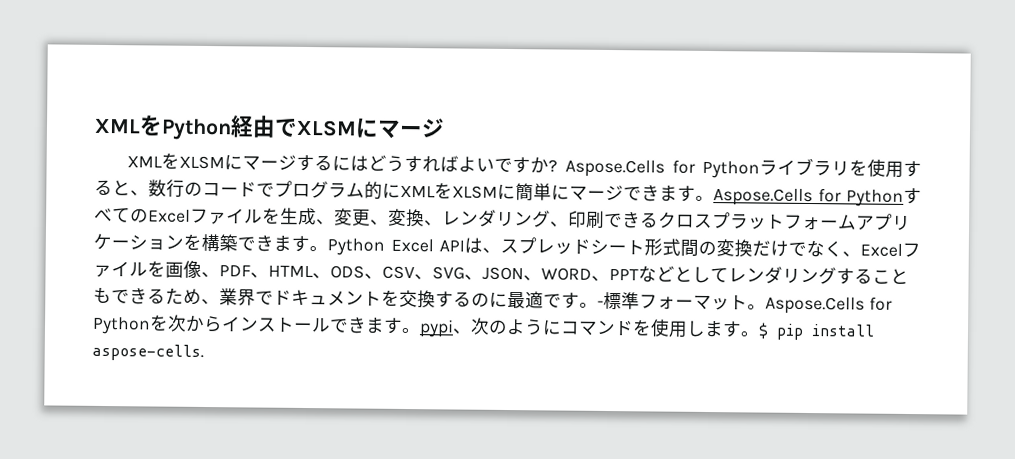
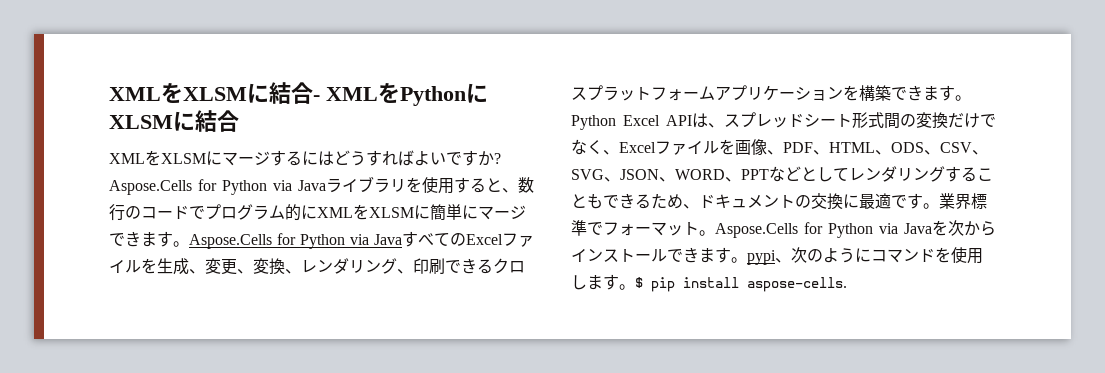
- XMLをPython経由でXLSMにマージ
+ XMLをXLSMに結合- XMLをPythonにXLSMに結合
- Aspose.Cells for Pythonライブラリを使用すると、数行のコードでプログラム的にXMLをXLSMに簡単にマージできます。
+ Aspose.Cells for Python via Javaライブラリを使用すると、数行のコードでプログラム的にXMLをXLSMに簡単にマージできます。
- Aspose.Cells for PythonすべてのExcelファイルを生成、変更、変換、レンダリング、印刷できるクロスプラットフォームアプリケーションを構築できます。
+ Aspose.Cells for Python via JavaすべてのExcelファイルを生成、変更、変換、レンダリング、印刷できるクロスプラットフォームアプリケーションを構築できます。
- Python Excel APIは、スプレッドシート形式間の変換だけでなく、Excelファイルを画像、PDF、HTML、ODS、CSV、SVG、JSON、WORD、PPTなどとしてレンダリングすることもできるため、業界でドキュメントを交換するのに最適です。
+ Python Excel APIは、スプレッドシート形式間の変換だけでなく、Excelファイルを画像、PDF、HTML、ODS、CSV、SVG、JSON、WORD、PPTなどとしてレンダリングすることもできるため、ドキュメントの交換に最適です。
- -標準フォーマット。
+ 業界標準でフォーマット。
- Aspose.Cells for Pythonを次からインストールできます。pypi、次のようにコマンドを使用します。
+ Aspose.Cells for Python via Javaを次からインストールできます。pypi、次のようにコマンドを使用します。

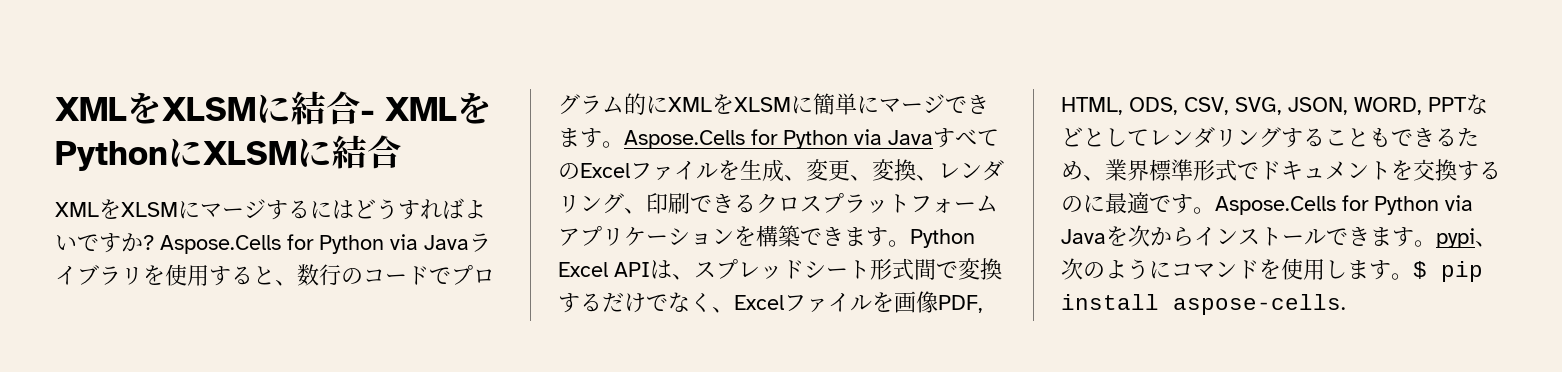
- Python Excel APIは、スプレッドシート形式間の変換だけでなく、Excelファイルを画像、PDF、HTML、ODS、CSV、SVG、JSON、WORD、PPTなどとしてレンダリングすることもできるため、ドキュメントの交換に最適です。業界標準でフォーマット。
+ Python Excel APIは、スプレッドシート形式間で変換するだけでなく、Excelファイルを画像PDF, HTML, ODS, CSV, SVG, JSON, WORD, PPTなどとしてレンダリングすることもできるため、業界標準形式でドキュメントを交換するのに最適です。

